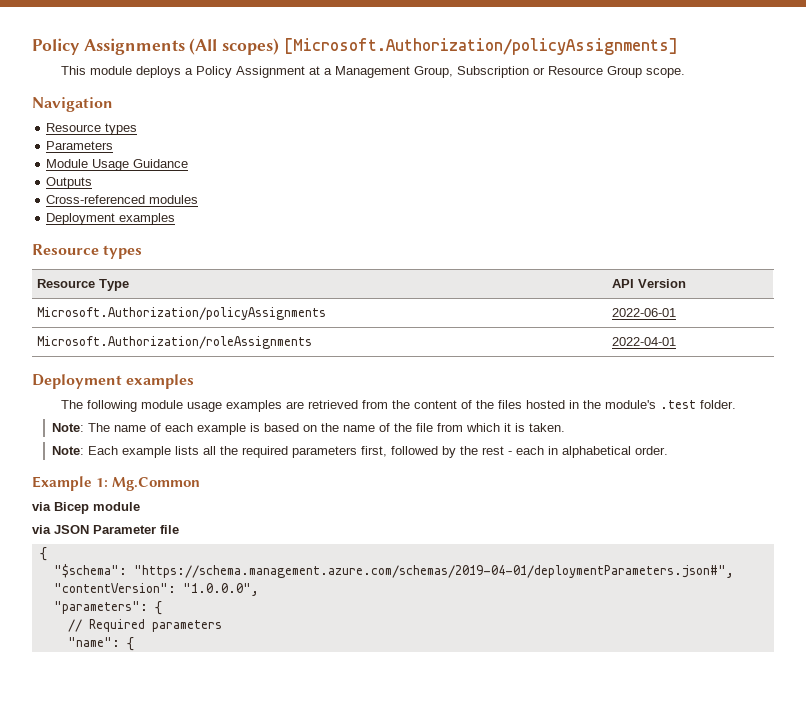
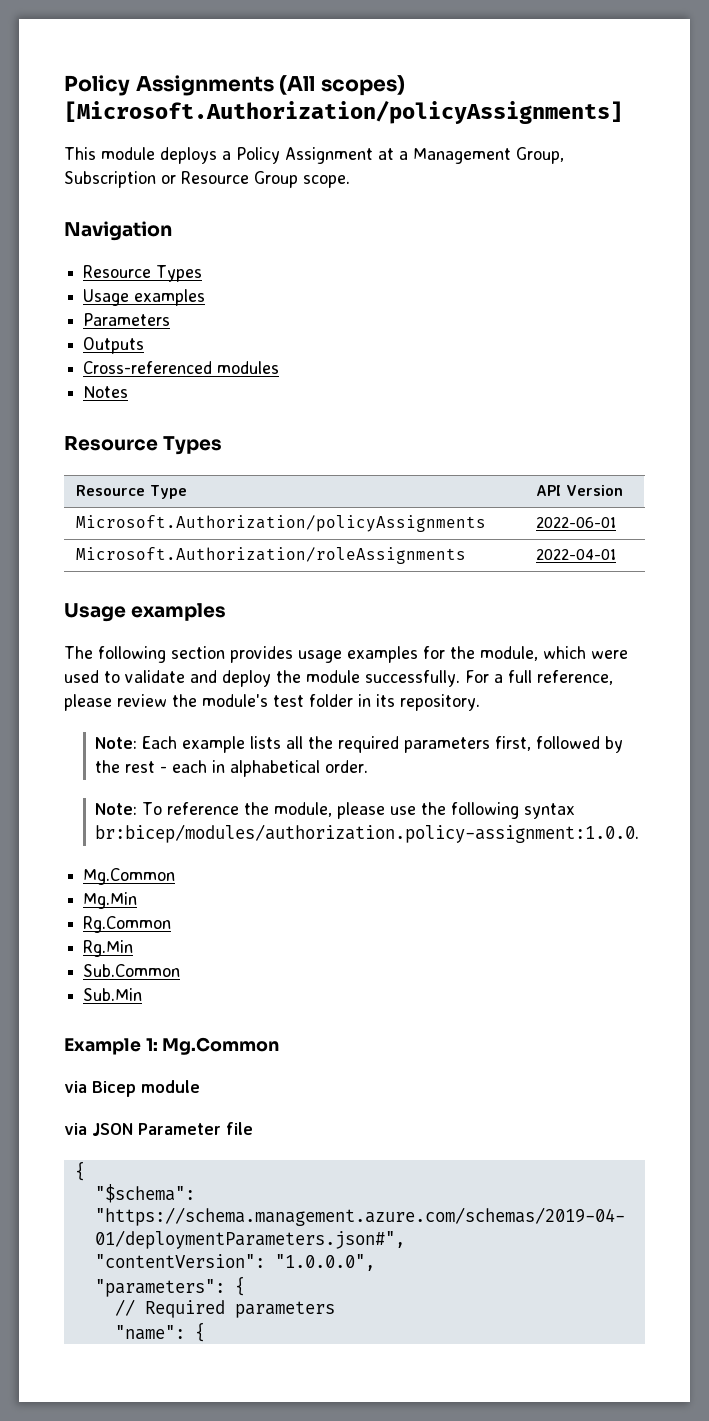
  Navigation
- Resource types
+ Resource Types
+ Usage examples
  Parameters
- Module Usage Guidance
  Cross-referenced modules
- Deployment examples
- Resource types
+ Notes
+ Resource Types
  Microsoft.Authorization/roleAssignments | 2022-04-01
- Deployment examples
+ Usage examples
- The following module usage examples are retrieved from the content of the files hosted in the module's .test folder.
- Note: The name of each example is based on the name of the file from which it is taken.
+ The following section provides usage examples for the module, which were used to validate and deploy the module successfully. For a full reference, please review the module's test folder in its repository.
+ Note: To reference the module, please use the following syntax br:bicep/modules/authorization.policy-assignment:1.0.0.
+ Mg.Common
+ Mg.Min
+ Rg.Common
+ Rg.Min
+ Sub.Common
+ Sub.Min

